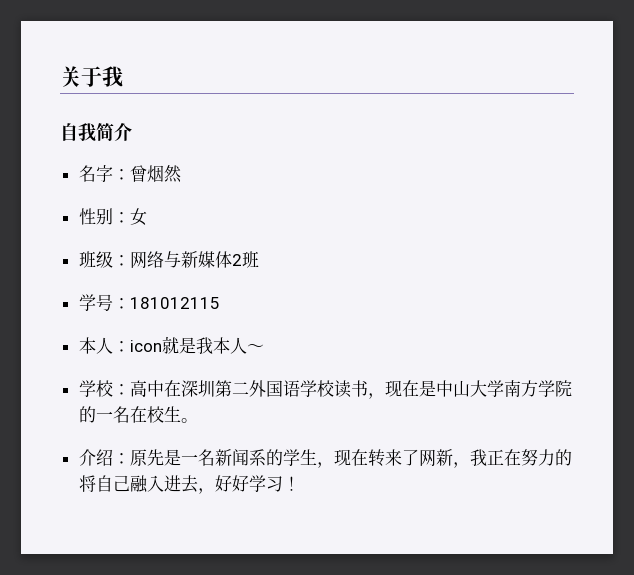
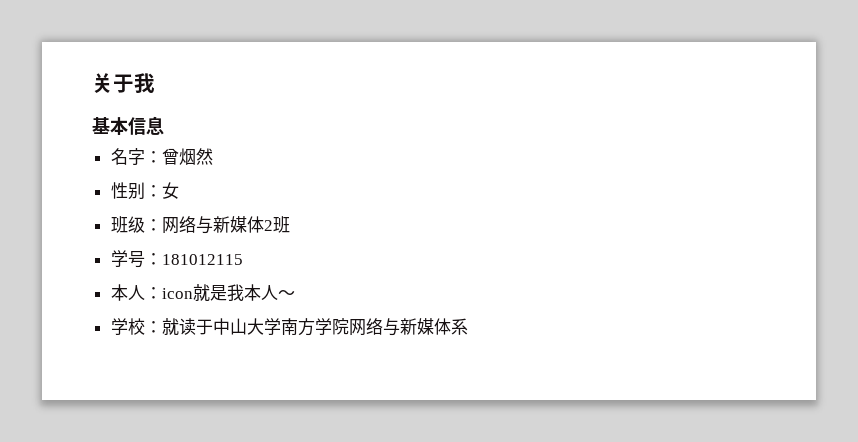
- 自我简介
+ 基本信息
- 学校：高中在深圳第二外国语学校读书，现在是中山大学南方学院的一名在校生。
- 介绍：原先是一名新闻系的学生，现在转来了网新，我正在努力的将自己融入进去，好好学习！
+ 学校：就读于中山大学南方学院网络与新媒体系

